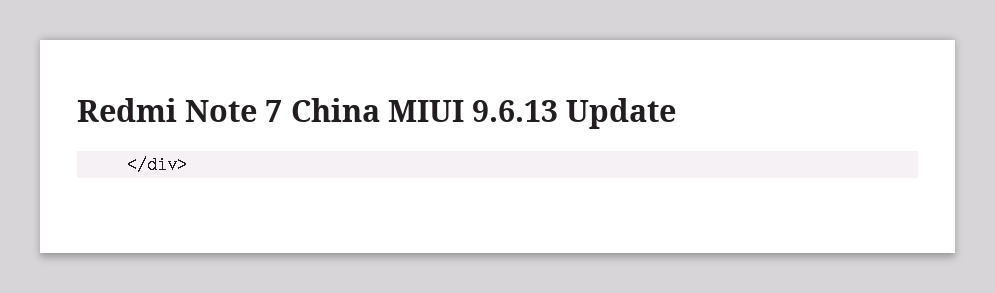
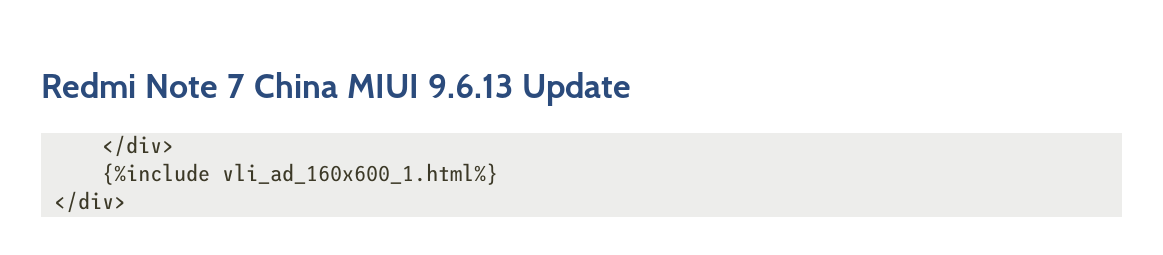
+ {%include vli_ad_160x600_1.html%}
+ </div>

